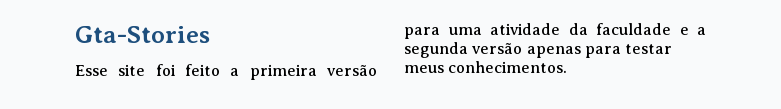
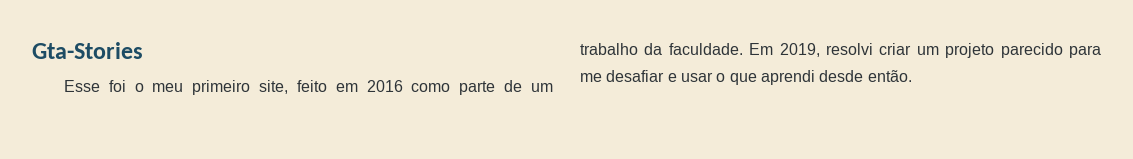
- Esse site foi feito a primeira versão para uma atividade da faculdade e a segunda versão apenas para testar meus conhecimentos.
+ Esse foi o meu primeiro site, feito em 2016 como parte de um trabalho da faculdade. Em 2019, resolvi criar um projeto parecido para me desafiar e usar o que aprendi desde então.

